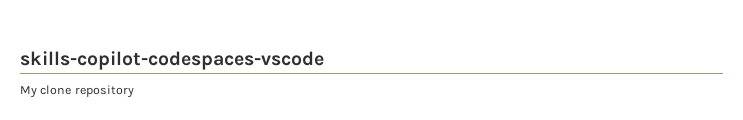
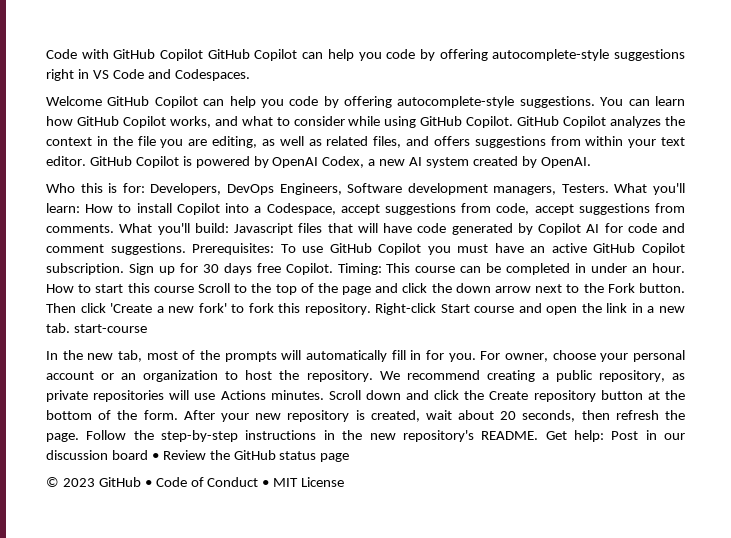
- skills-copilot-codespaces-vscode
- My clone repository
+ Code with GitHub Copilot GitHub Copilot can help you code by offering autocomplete-style suggestions right in VS Code and Codespaces.
+ Welcome GitHub Copilot can help you code by offering autocomplete-style suggestions. You can learn how GitHub Copilot works, and what to consider while using GitHub Copilot. GitHub Copilot analyzes the context in the file you are editing, as well as related files, and offers suggestions from within your text editor. GitHub Copilot is powered by OpenAI Codex, a new AI system created by OpenAI.
+ Who this is for: Developers, DevOps Engineers, Software development managers, Testers. What you'll learn: How to install Copilot into a Codespace, accept suggestions from code, accept suggestions from comments. What you'll build: Javascript files that will have code generated by Copilot AI for code and comment suggestions. Prerequisites: To use GitHub Copilot you must have an active GitHub Copilot subscription. Sign up for 30 days free Copilot. Timing: This course can be completed in under an hour. How to start this course Scroll to the top of the page and click the down arrow next to the Fork button. Then click 'Create a new fork' to fork this repository. Right-click Start course and open the link in a new tab. start-course
+ In the new tab, most of the prompts will automatically fill in for you. For owner, choose your personal account or an organization to host the repository. We recommend creating a public repository, as private repositories will use Actions minutes. Scroll down and click the Create repository button at the bottom of the form. After your new repository is created, wait about 20 seconds, then refresh the page. Follow the step-by-step instructions in the new repository's README. Get help: Post in our discussion board • Review the GitHub status page
+ © 2023 GitHub • Code of Conduct • MIT License

